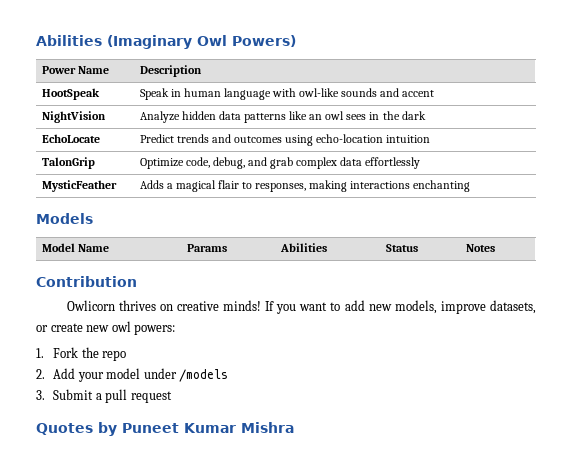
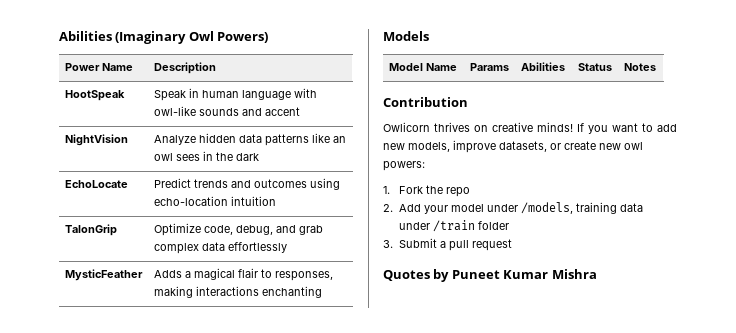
- 2. Add your model under /models
+ 2. Add your model under /models, training data under /train folder

